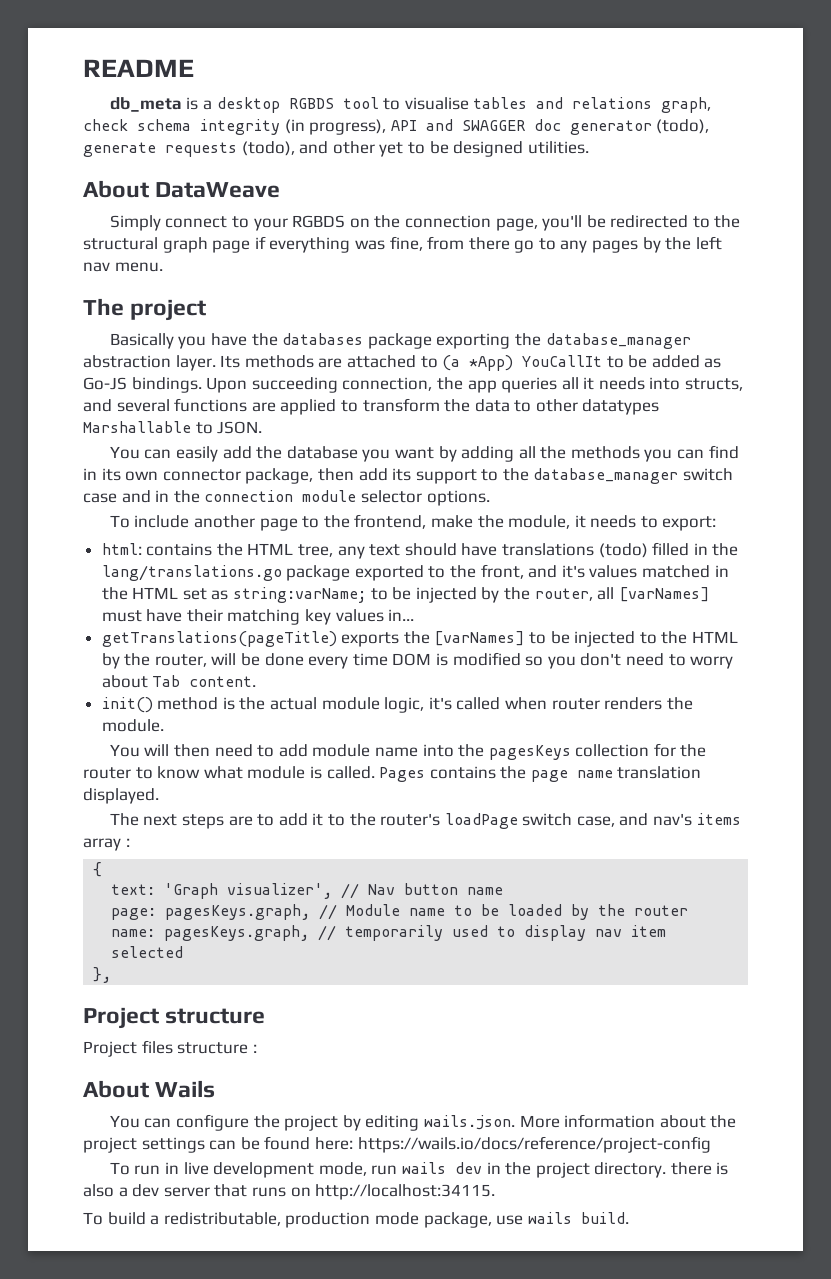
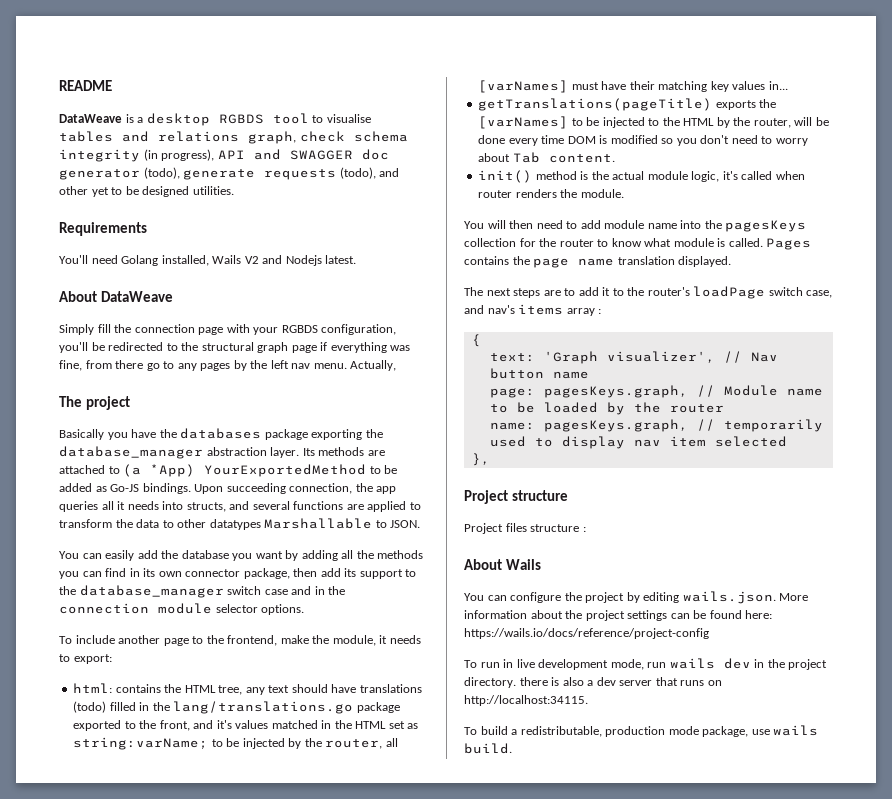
- db_meta is a desktop RGBDS tool to visualise tables and relations graph, check schema integrity (in progress), API and SWAGGER doc generator (todo), generate requests (todo), and other yet to be designed utilities.
+ DataWeave is a desktop RGBDS tool to visualise tables and relations graph, check schema integrity (in progress), API and SWAGGER doc generator (todo), generate requests (todo), and other yet to be designed utilities.
+ Requirements
+ You'll need Golang installed, Wails V2 and Nodejs latest.
  About DataWeave
- Simply connect to your RGBDS on the connection page, you'll be redirected to the structural graph page if everything was fine, from there go to any pages by the left nav menu.
+ Simply fill the connection page with your RGBDS configuration, you'll be redirected to the structural graph page if everything was fine, from there go to any pages by the left nav menu. Actually,
- Its methods are attached to (a *App) YouCallIt to be added as Go-JS bindings.
+ Its methods are attached to (a *App) YourExportedMethod to be added as Go-JS bindings.

